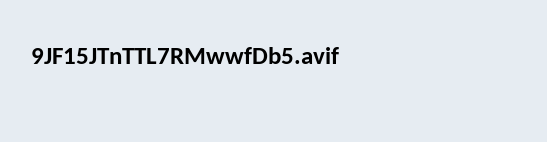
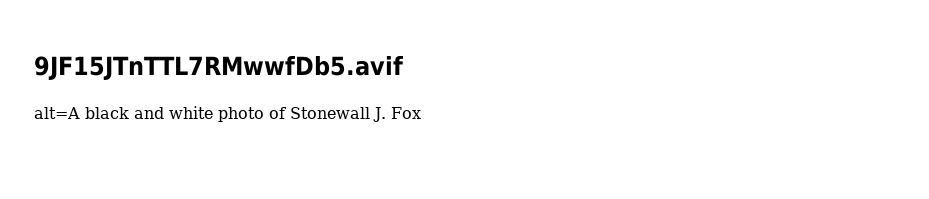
+ alt=A black and white photo of Stonewall J. Fox

